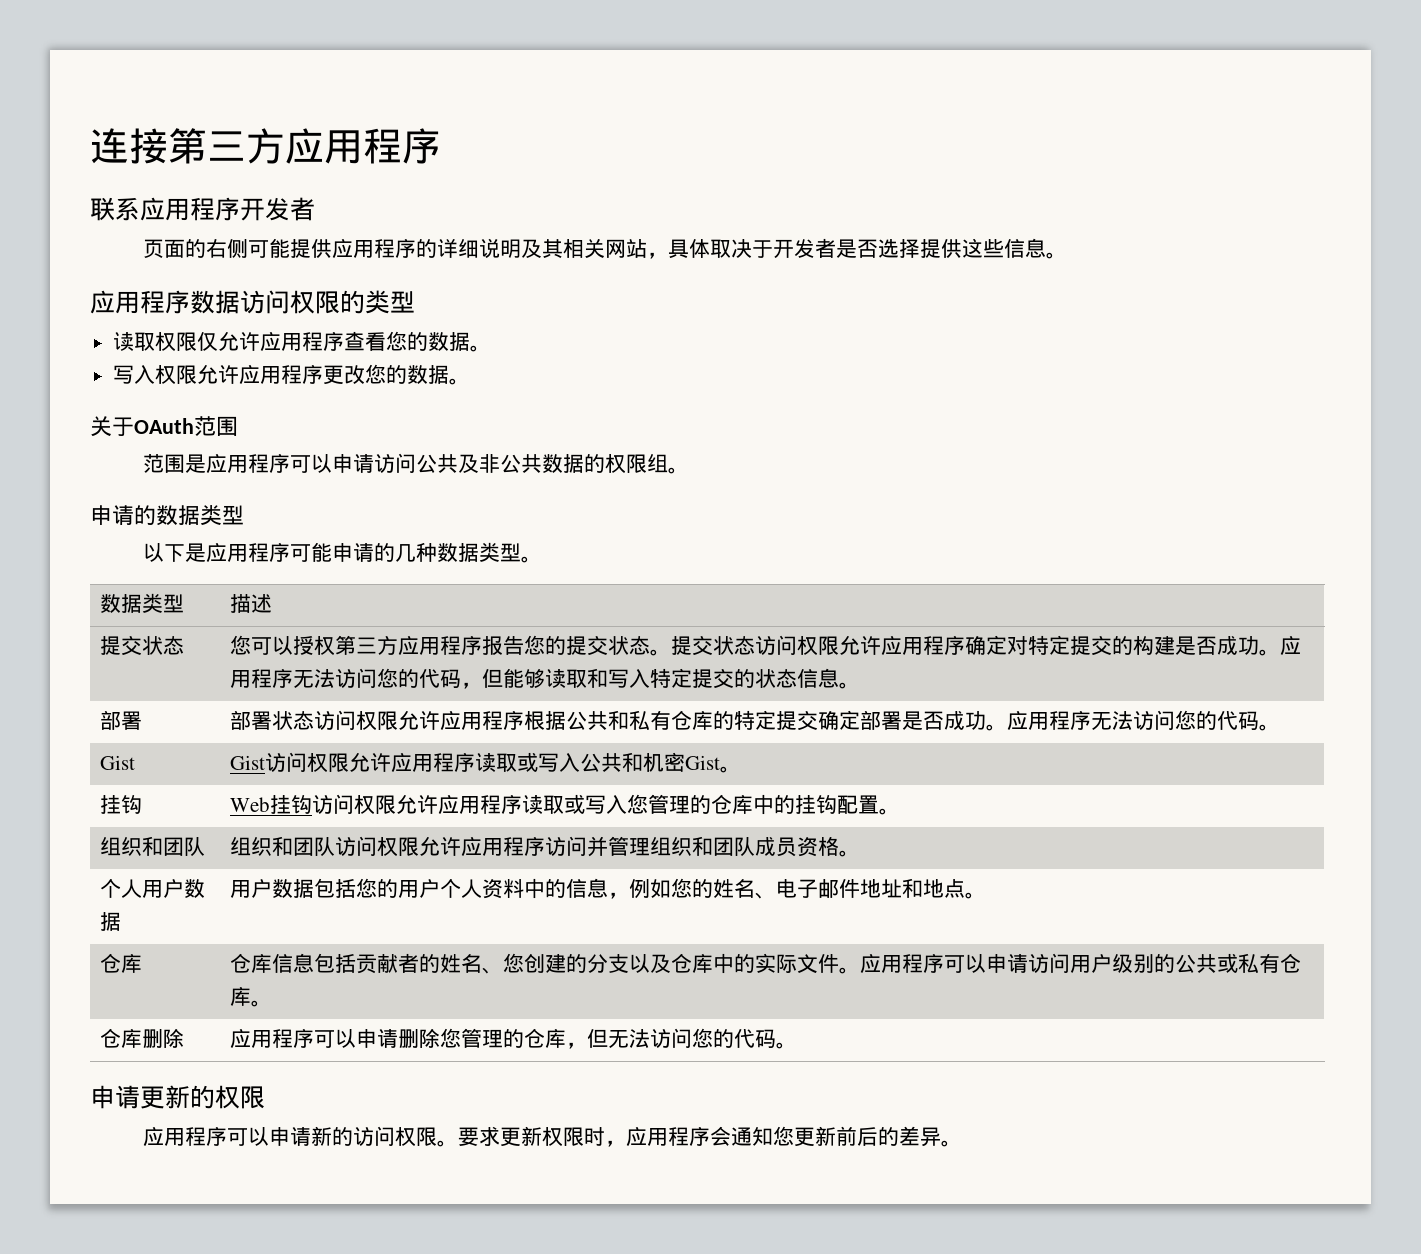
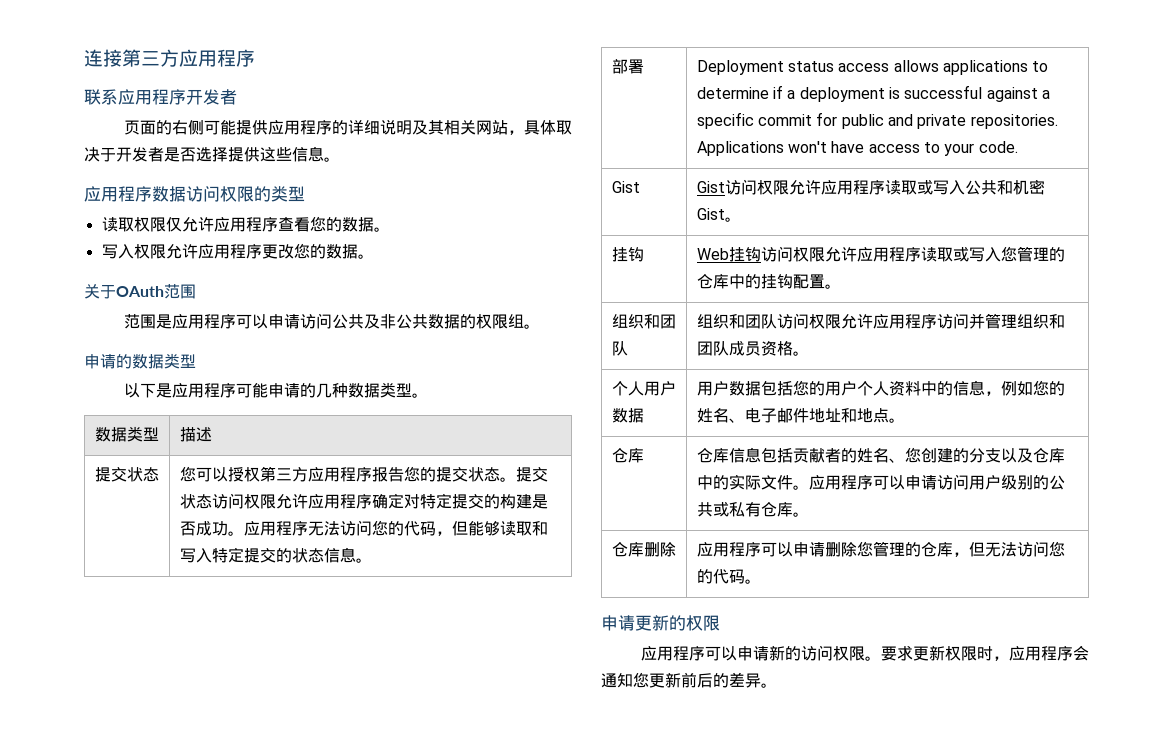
- 部署 | 部署状态访问权限允许应用程序根据公共和私有仓库的特定提交确定部署是否成功。应用程序无法访问您的代码。
+ 部署 | Deployment status access allows applications to determine if a deployment is successful against a specific commit for public and private repositories. Applications won't have access to your code.

